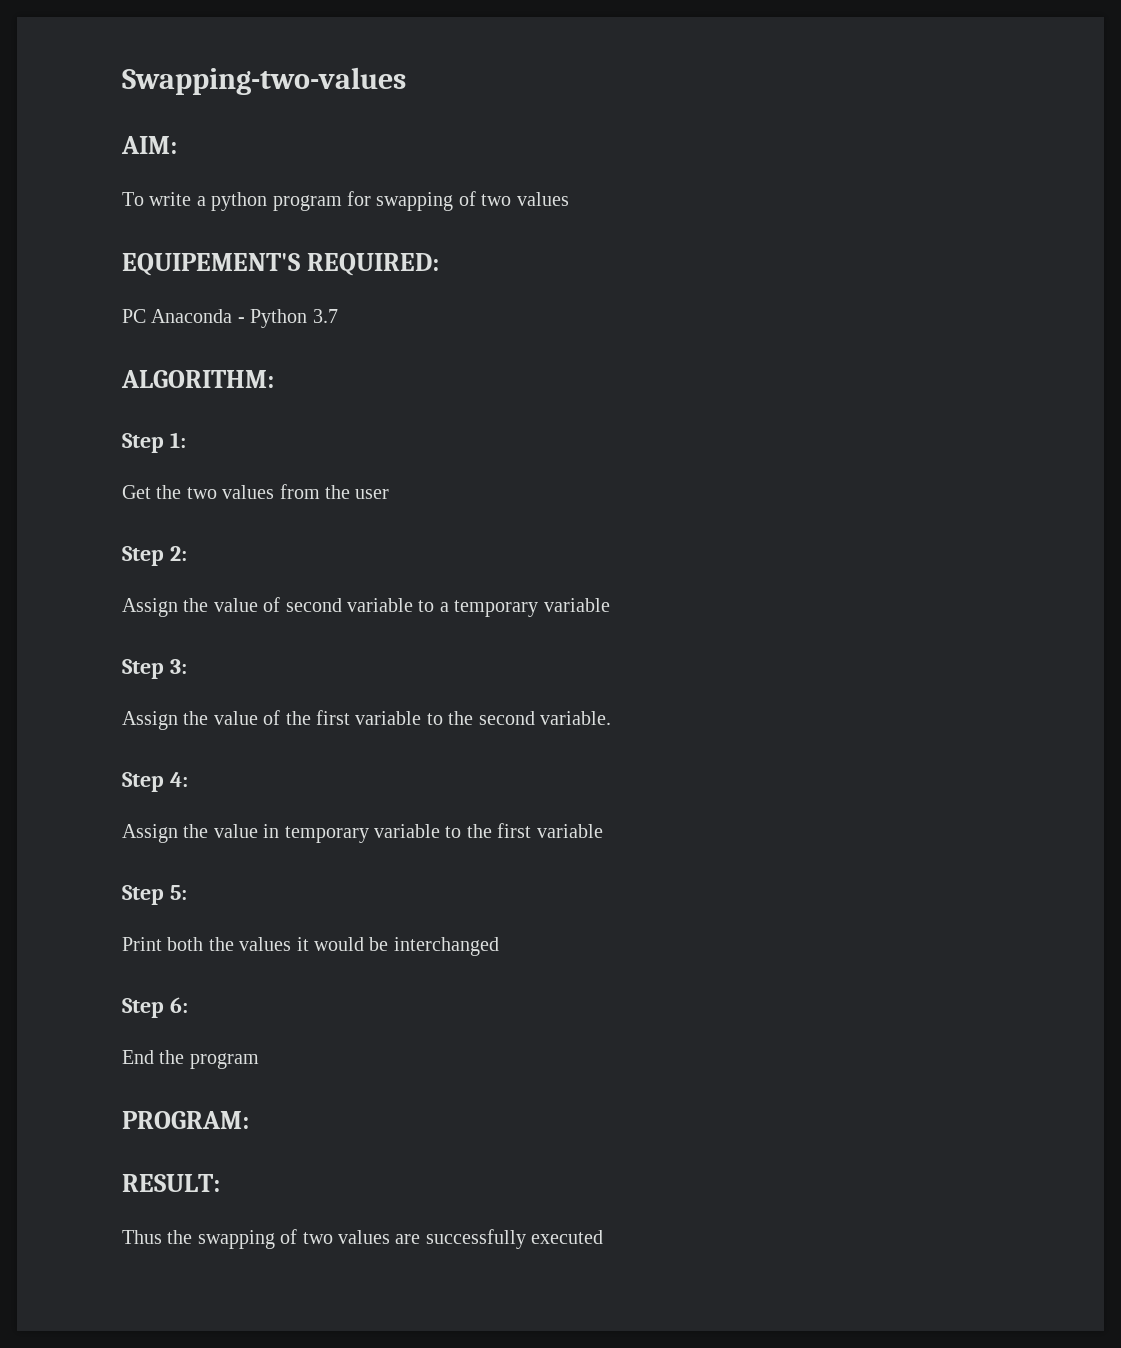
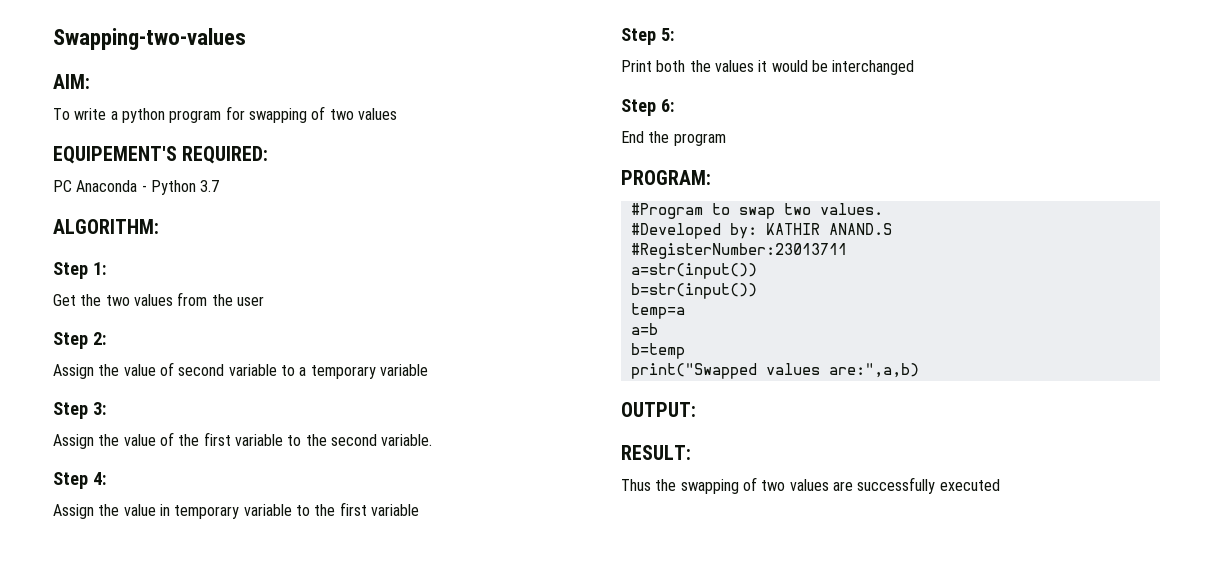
+ #Program to swap two values.
+ #Developed by: KATHIR ANAND.S
+ #RegisterNumber:23013711
+ a=str(input())
+ b=str(input())
+ temp=a
+ a=b
+ b=temp
+ print("Swapped values are:",a,b)
+ OUTPUT:

